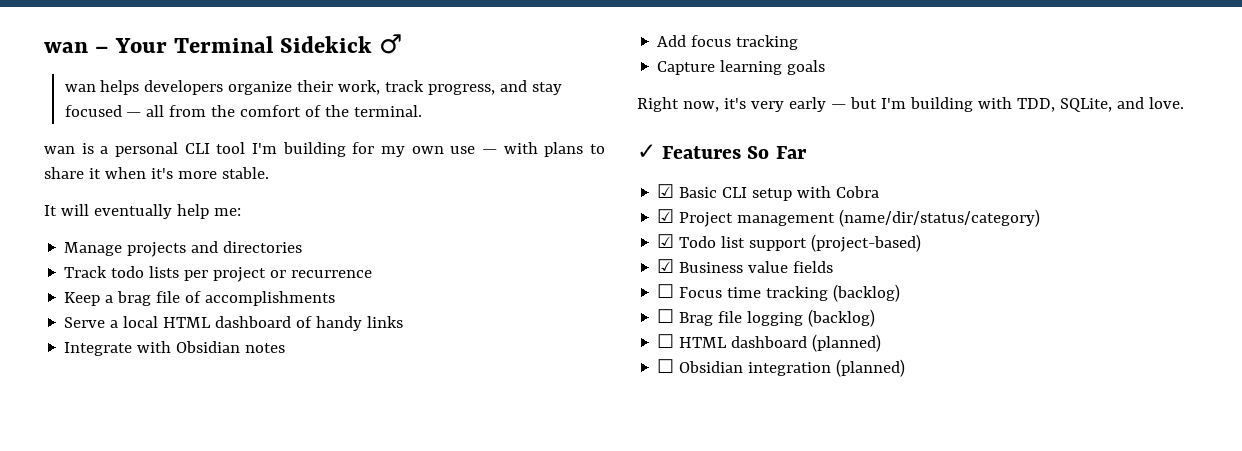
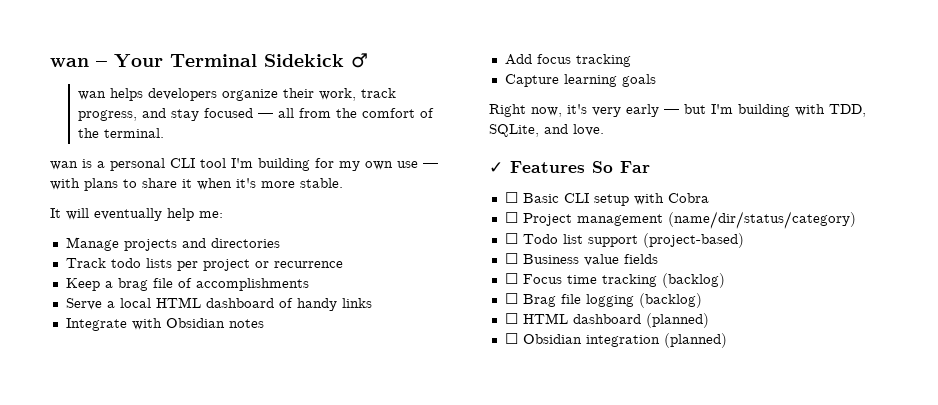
- ☑ Basic CLI setup with Cobra
+ ☐ Basic CLI setup with Cobra
- ☑ Project management (name/dir/status/category)
+ ☐ Project management (name/dir/status/category)
- ☑ Todo list support (project-based)
+ ☐ Todo list support (project-based)
- ☑ Business value fields
+ ☐ Business value fields

